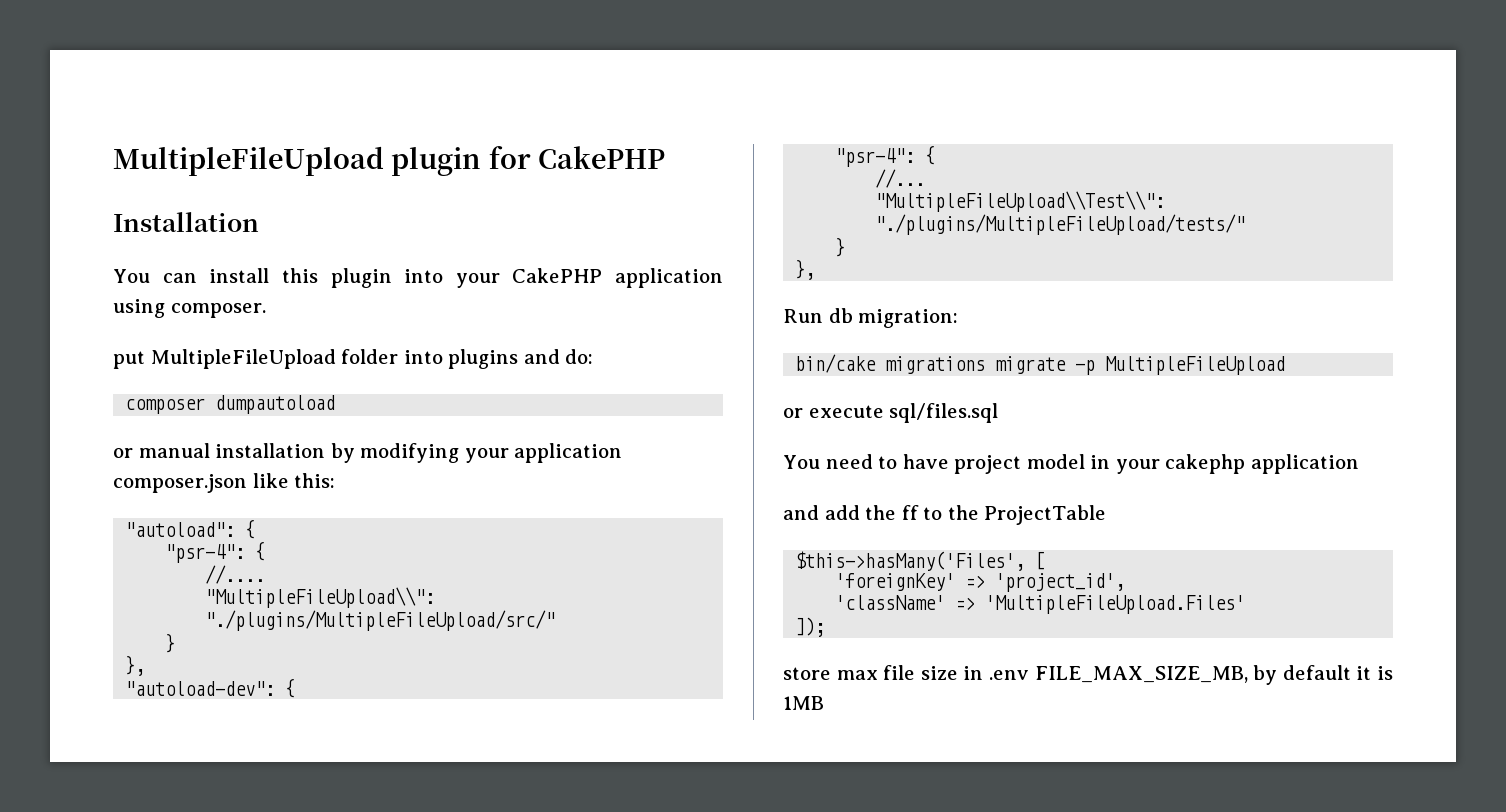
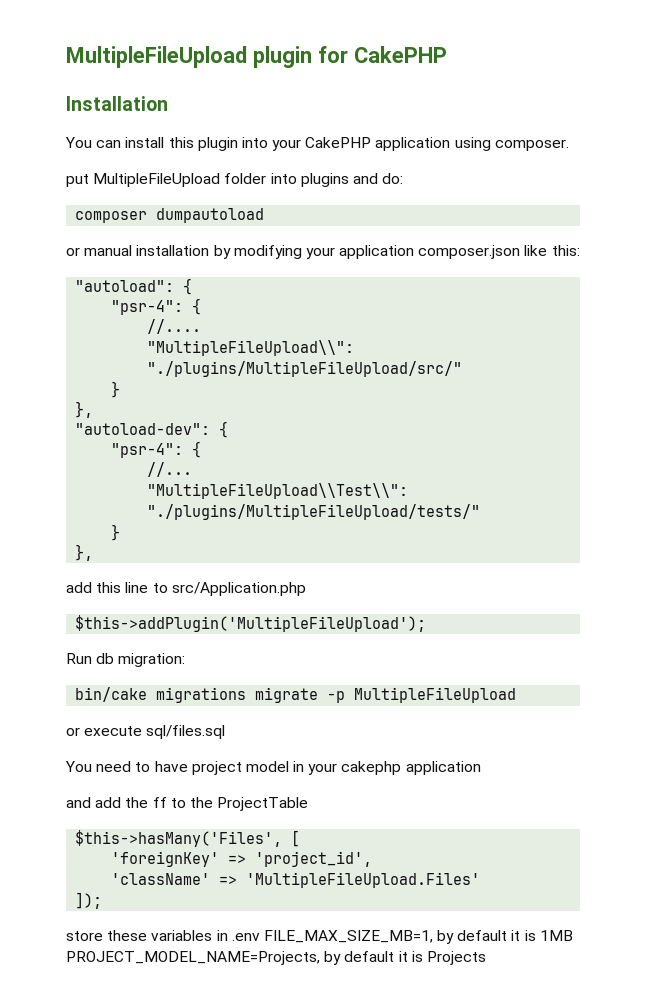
+ add this line to src/Application.php
+ $this->addPlugin('MultipleFileUpload');
- store max file size in .env FILE_MAX_SIZE_MB, by default it is 1MB
+ store these variables in .env FILE_MAX_SIZE_MB=1, by default it is 1MB PROJECT_MODEL_NAME=Projects, by default it is Projects

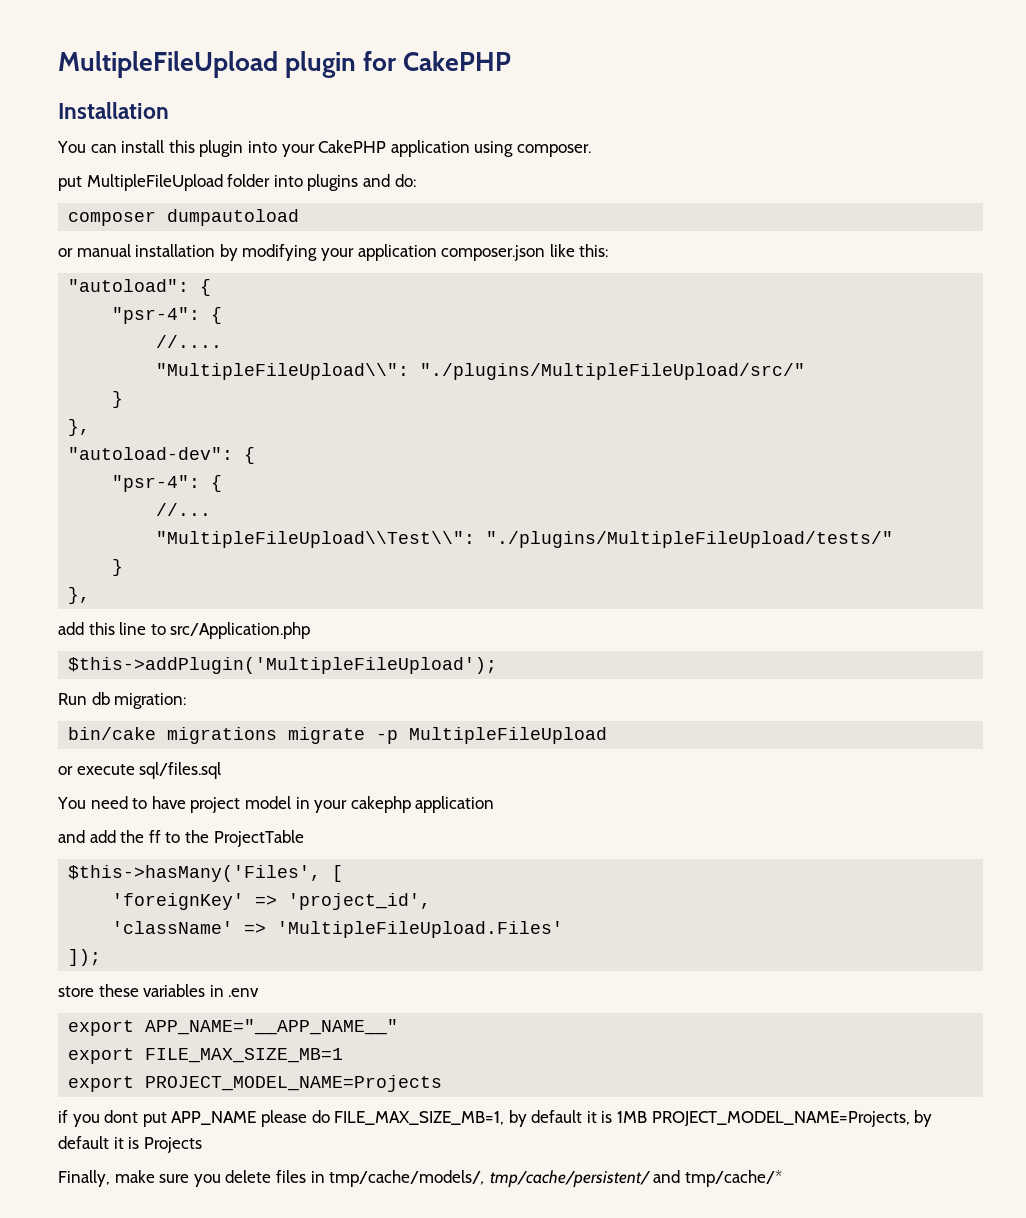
- store these variables in .env FILE_MAX_SIZE_MB=1, by default it is 1MB PROJECT_MODEL_NAME=Projects, by default it is Projects
+ store these variables in .env
+ export APP_NAME="__APP_NAME__"
+ export FILE_MAX_SIZE_MB=1
+ export PROJECT_MODEL_NAME=Projects
+ if you dont put APP_NAME please do FILE_MAX_SIZE_MB=1, by default it is 1MB PROJECT_MODEL_NAME=Projects, by default it is Projects
+ Finally, make sure you delete files in tmp/cache/models/, tmp/cache/persistent/ and tmp/cache/*

